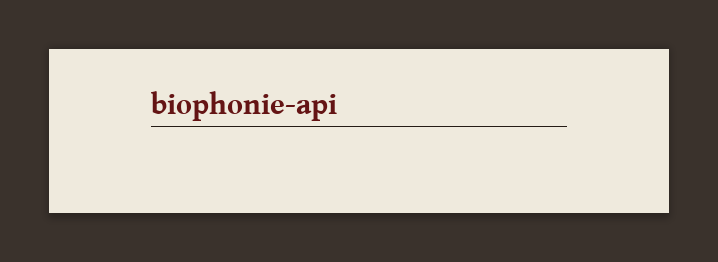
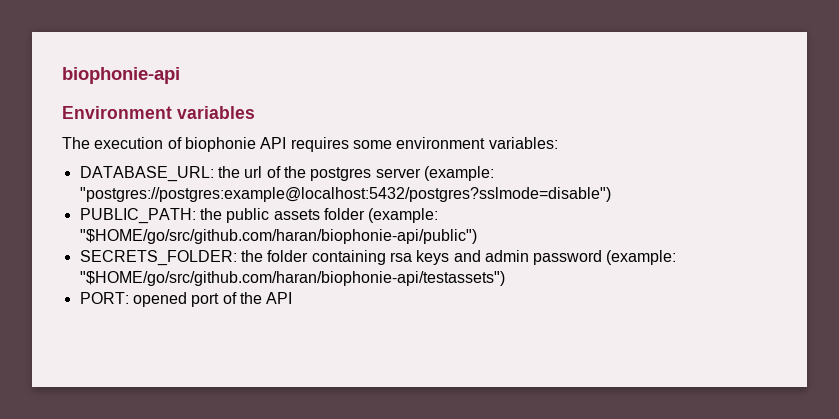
+ Environment variables
+ The execution of biophonie API requires some environment variables:
+ DATABASE_URL: the url of the postgres server (example: "postgres://postgres:example@localhost:5432/postgres?sslmode=disable")
+ PUBLIC_PATH: the public assets folder (example: "$HOME/go/src/github.com/haran/biophonie-api/public")
+ SECRETS_FOLDER: the folder containing rsa keys and admin password (example: "$HOME/go/src/github.com/haran/biophonie-api/testassets")
+ PORT: opened port of the API

